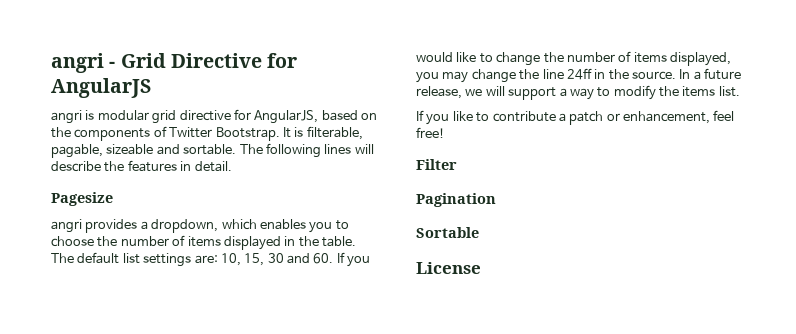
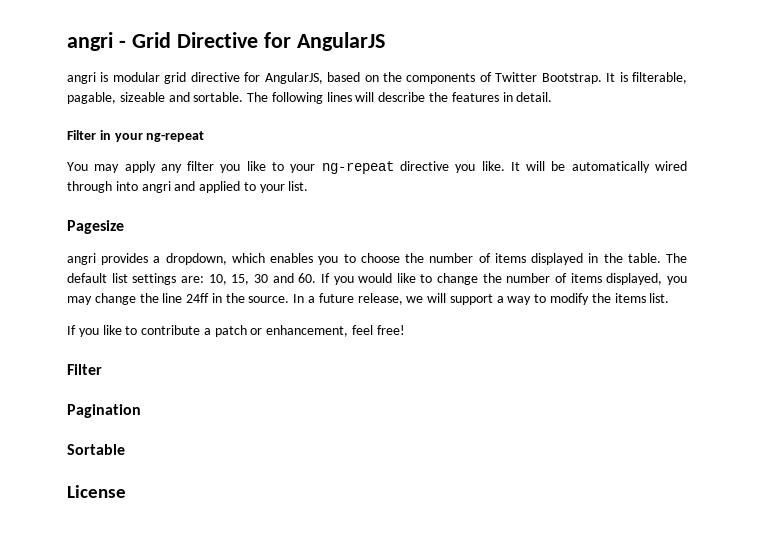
+ Filter in your ng-repeat
+ You may apply any filter you like to your ng-repeat directive you like. It will be automatically wired through into angri and applied to your list.

